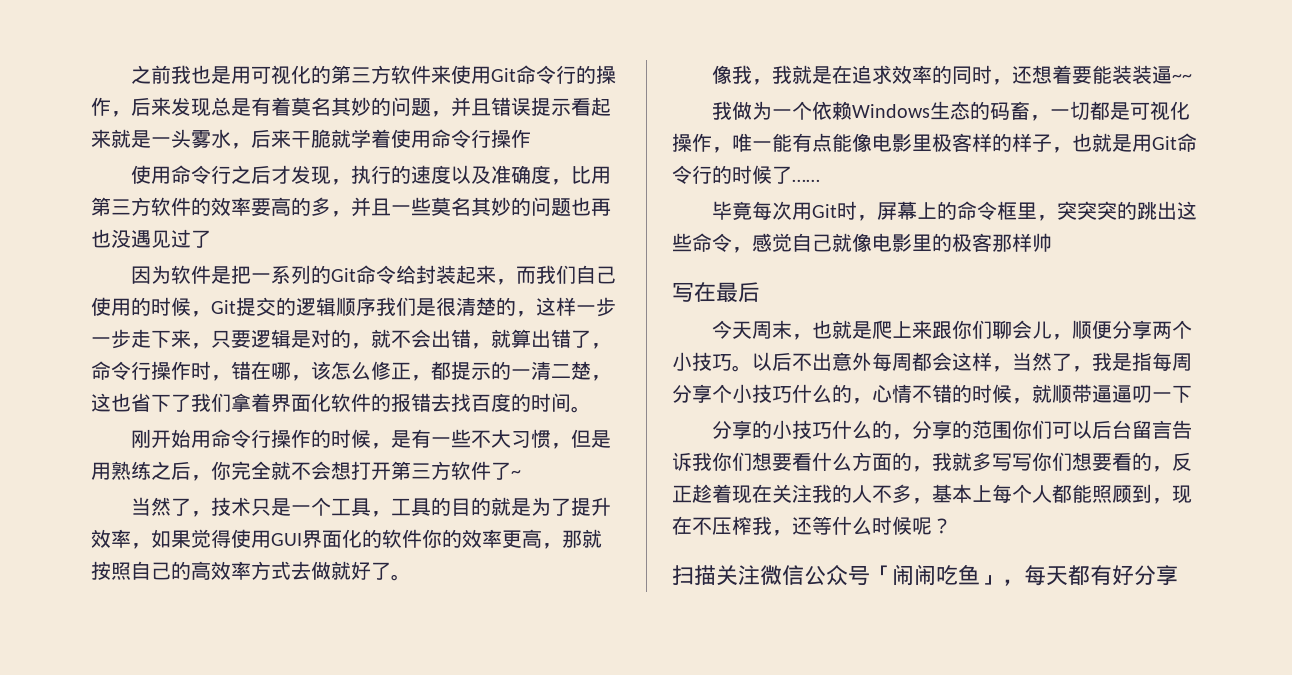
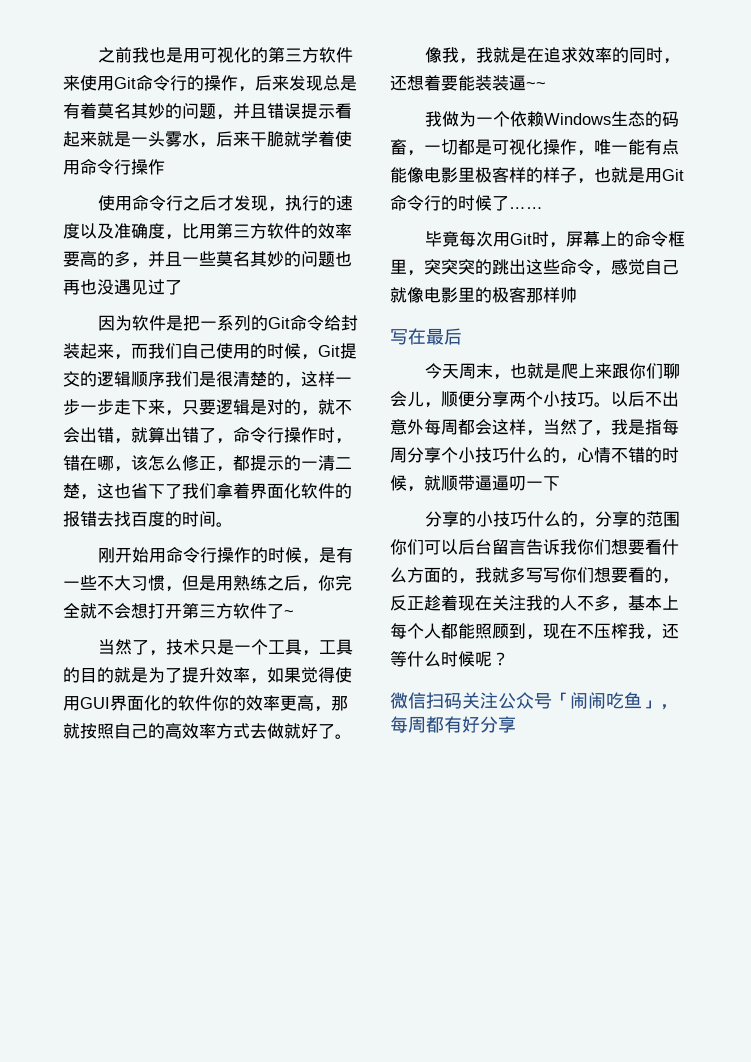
- 扫描关注微信公众号「闹闹吃鱼」，每天都有好分享
+ 微信扫码关注公众号「闹闹吃鱼」，每周都有好分享

